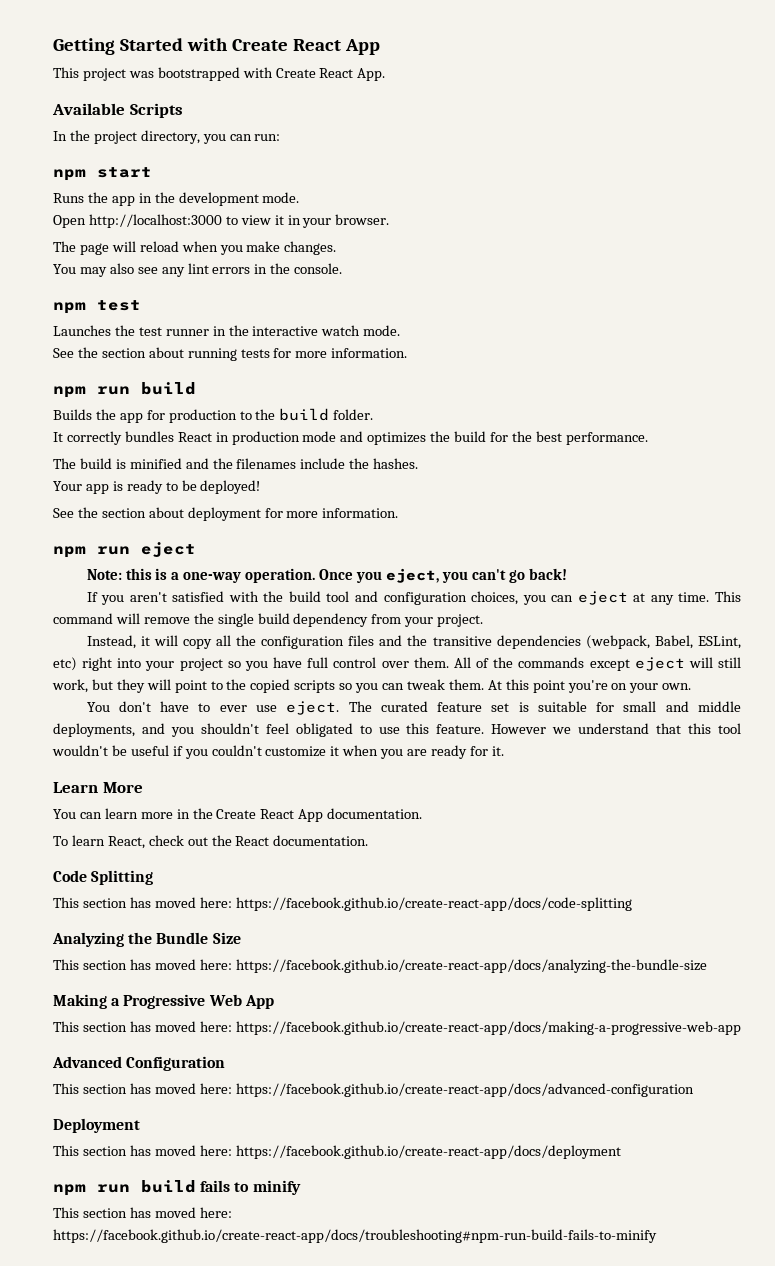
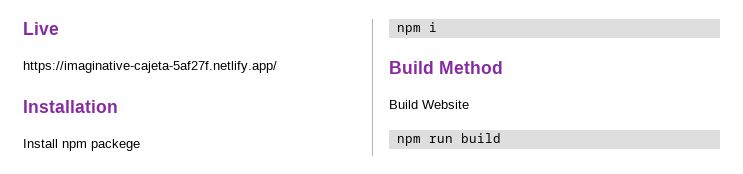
- Getting Started with Create React App
- This project was bootstrapped with Create React App.
- Available Scripts
- In the project directory, you can run:
- npm start
- Runs the app in the development mode.
- Open http://localhost:3000 to view it in your browser.
- The page will reload when you make changes.
- You may also see any lint errors in the console.
- npm test
- Launches the test runner in the interactive watch mode.
- See the section about running tests for more information.
+ Live
+ https://imaginative-cajeta-5af27f.netlify.app/
+ Installation
+ Install npm packege
+ npm i
+ Build Method
+ Build Website
  npm run build
- Builds the app for production to the build folder.
- It correctly bundles React in production mode and optimizes the build for the best performance.
- The build is minified and the filenames include the hashes.
- Your app is ready to be deployed!
- See the section about deployment for more information.
- npm run eject
- Note: this is a one-way operation. Once you eject, you can't go back!
- If you aren't satisfied with the build tool and configuration choices, you can eject at any time. This command will remove the single build dependency from your project.
- Instead, it will copy all the configuration files and the transitive dependencies (webpack, Babel, ESLint, etc) right into your project so you have full control over them. All of the commands except eject will still work, but they will point to the copied scripts so you can tweak them. At this point you're on your own.
- You don't have to ever use eject. The curated feature set is suitable for small and middle deployments, and you shouldn't feel obligated to use this feature. However we understand that this tool wouldn't be useful if you couldn't customize it when you are ready for it.
- Learn More
- You can learn more in the Create React App documentation.
- To learn React, check out the React documentation.
- Code Splitting
- This section has moved here: https://facebook.github.io/create-react-app/docs/code-splitting
- Analyzing the Bundle Size
- This section has moved here: https://facebook.github.io/create-react-app/docs/analyzing-the-bundle-size
- Making a Progressive Web App
- This section has moved here: https://facebook.github.io/create-react-app/docs/making-a-progressive-web-app
- Advanced Configuration
- This section has moved here: https://facebook.github.io/create-react-app/docs/advanced-configuration
- Deployment
- This section has moved here: https://facebook.github.io/create-react-app/docs/deployment
- npm run build fails to minify
- This section has moved here: https://facebook.github.io/create-react-app/docs/troubleshooting#npm-run-build-fails-to-minify

